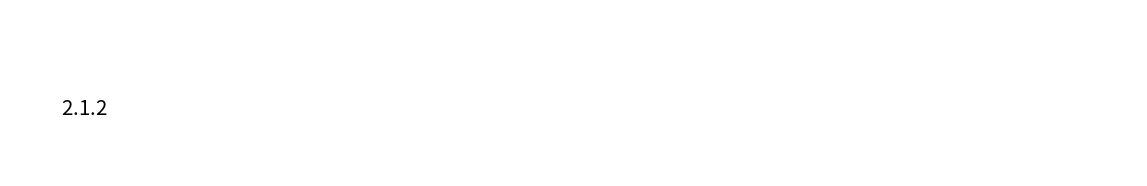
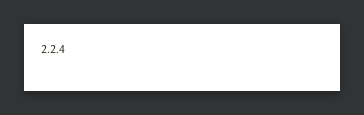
- 2.1.2
+ 2.2.4

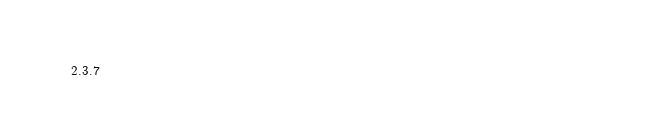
- 2.2.4
+ 2.3.7

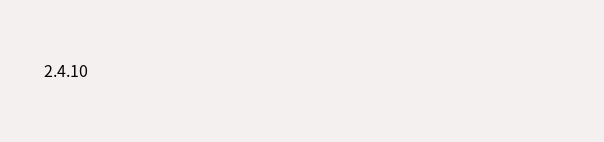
- 2.3.7
+ 2.4.10

